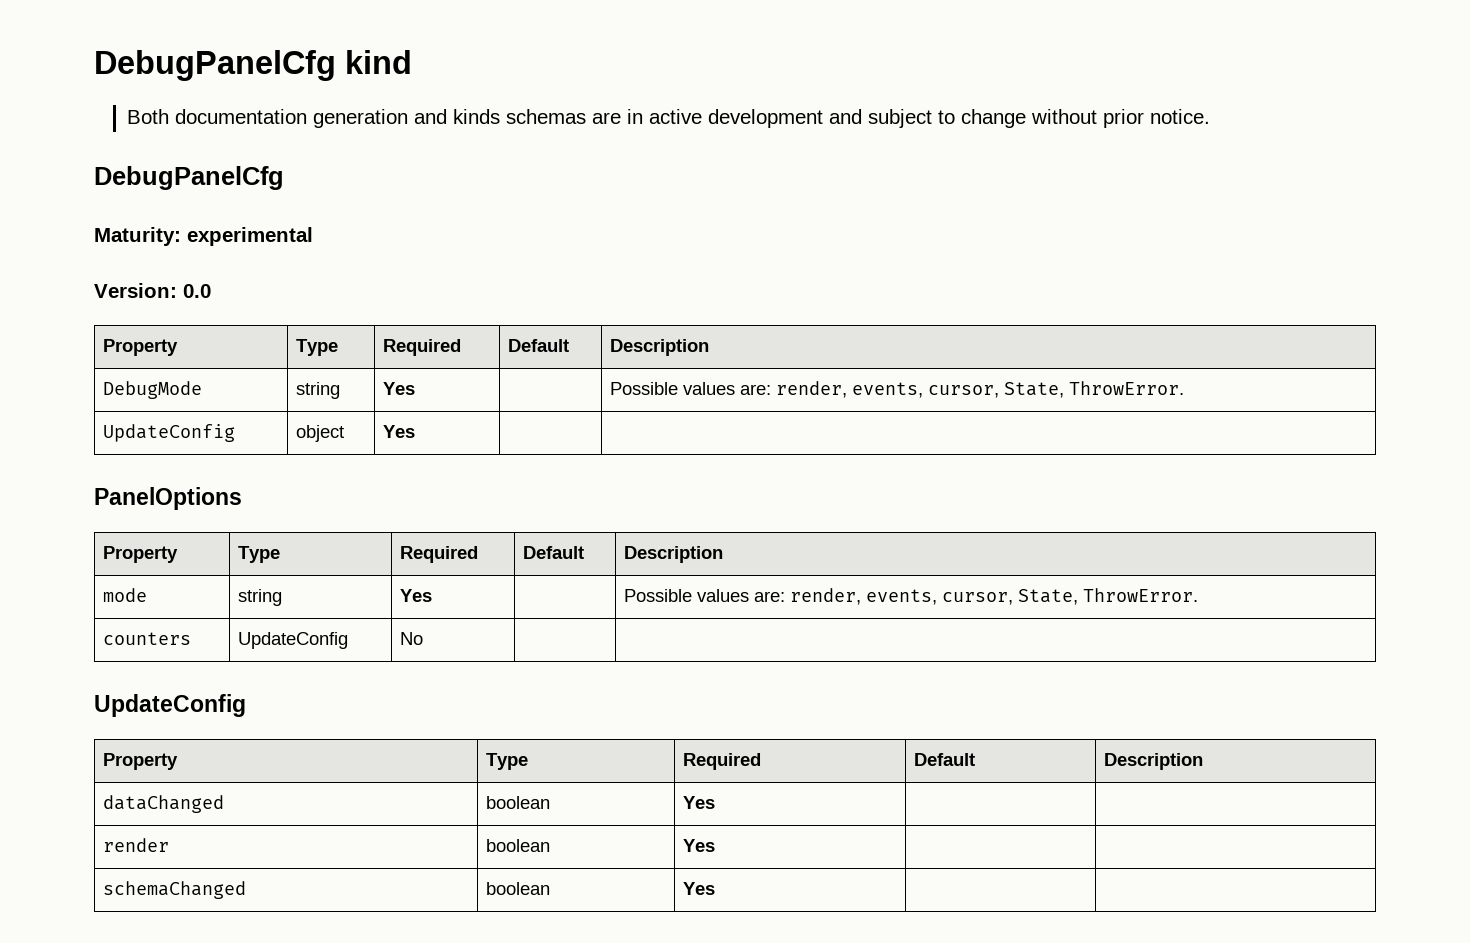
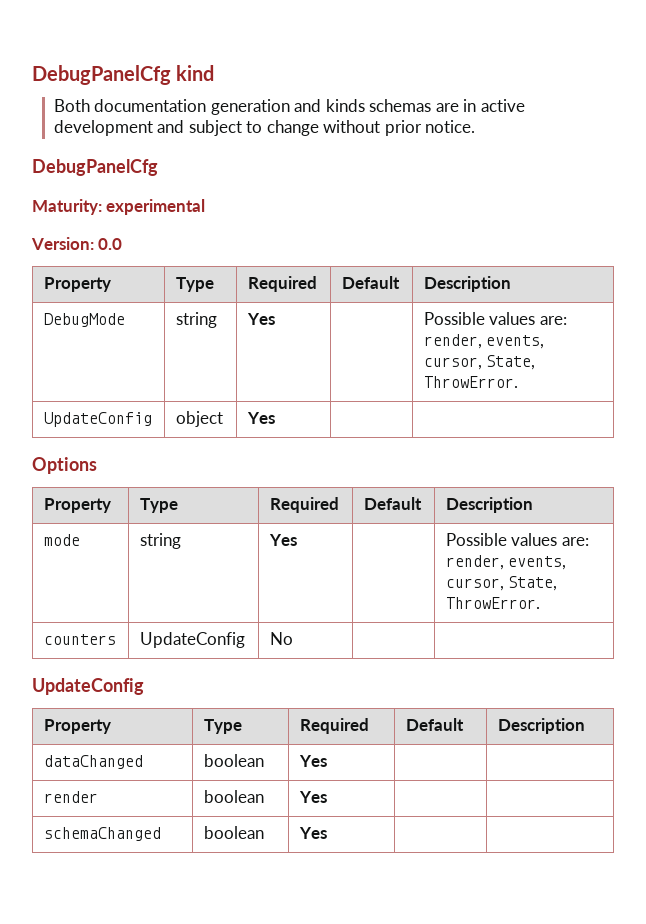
- PanelOptions
+ Options

